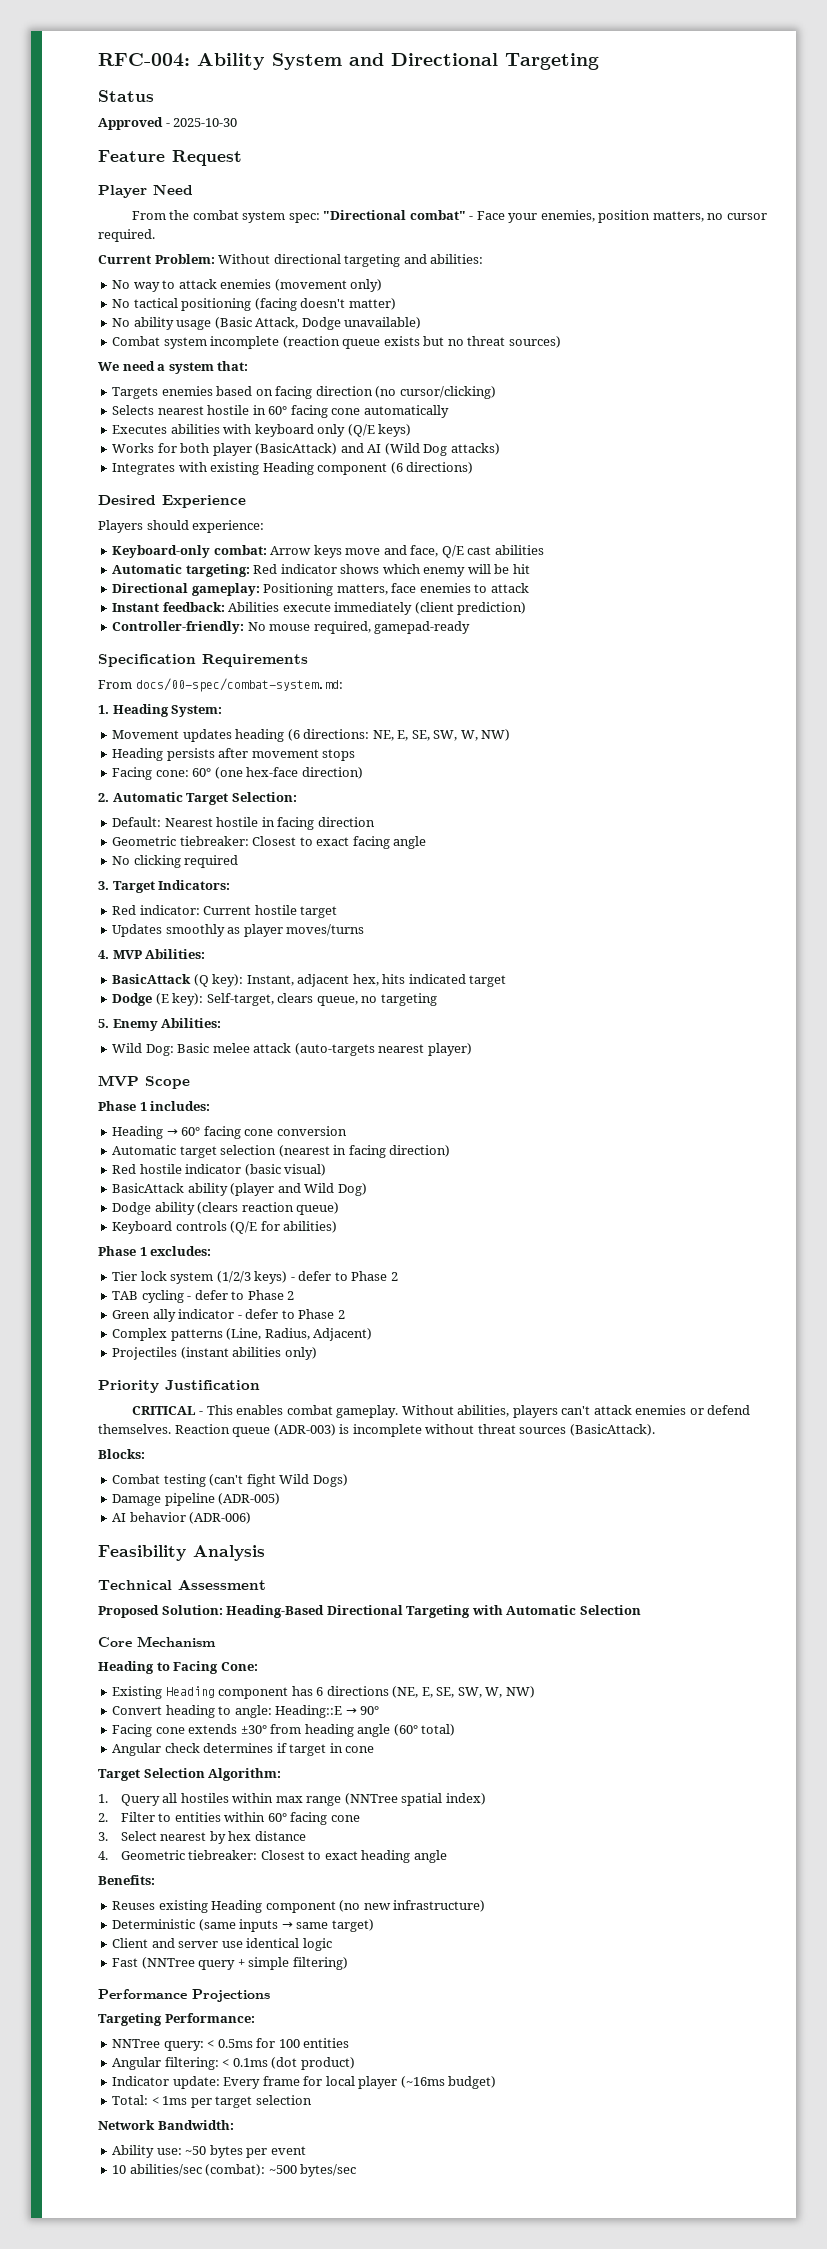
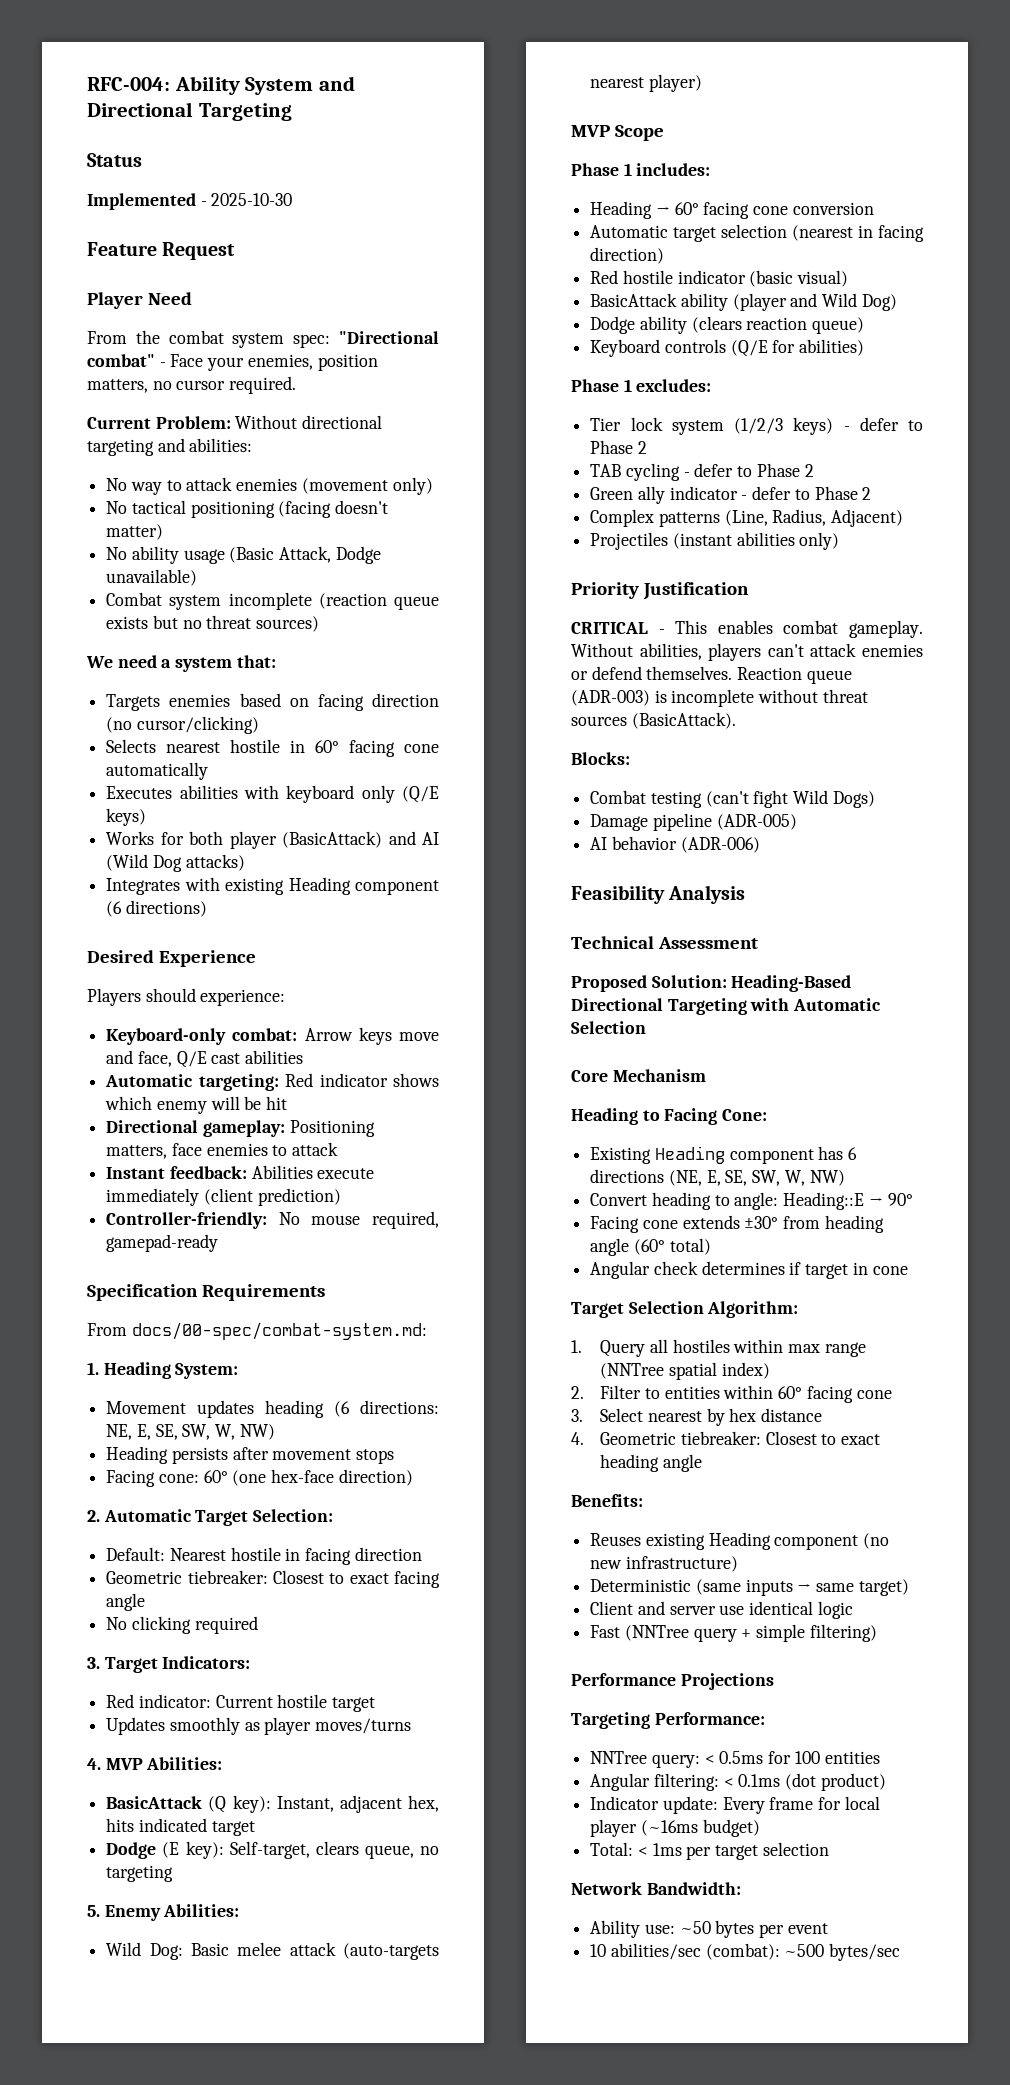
- Approved - 2025-10-30
+ Implemented - 2025-10-30

